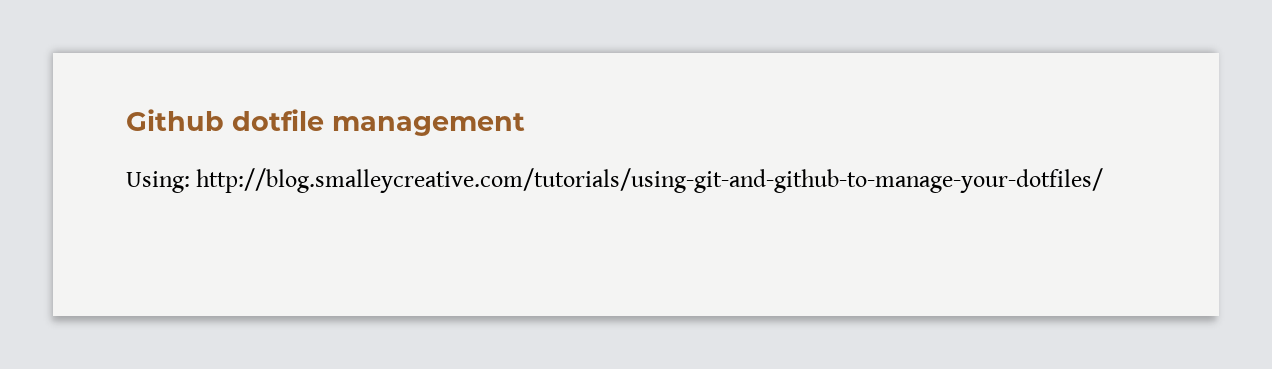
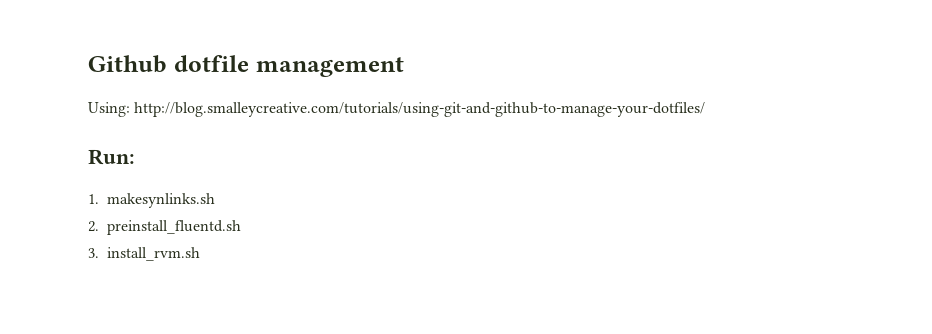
+ Run:
+ 1. makesynlinks.sh
+ 2. preinstall_fluentd.sh
+ 3. install_rvm.sh

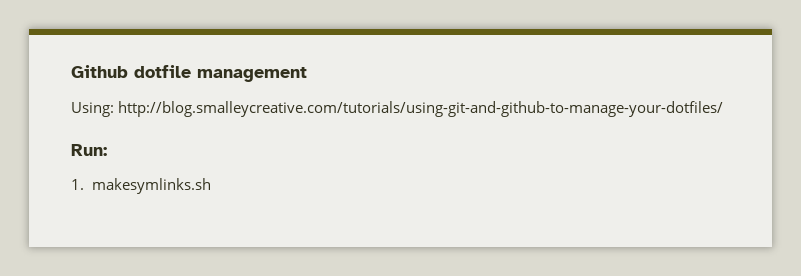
- 1. makesynlinks.sh
- 2. preinstall_fluentd.sh
- 3. install_rvm.sh
+ 1. makesymlinks.sh

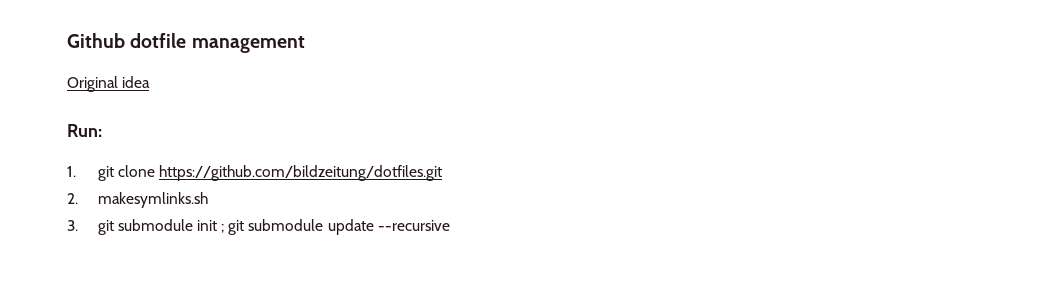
- Using: http://blog.smalleycreative.com/tutorials/using-git-and-github-to-manage-your-dotfiles/
+ Original idea
- 1. makesymlinks.sh
+ 1. git clone https://github.com/bildzeitung/dotfiles.git
+ 2. makesymlinks.sh
+ 3. git submodule init ; git submodule update --recursive

